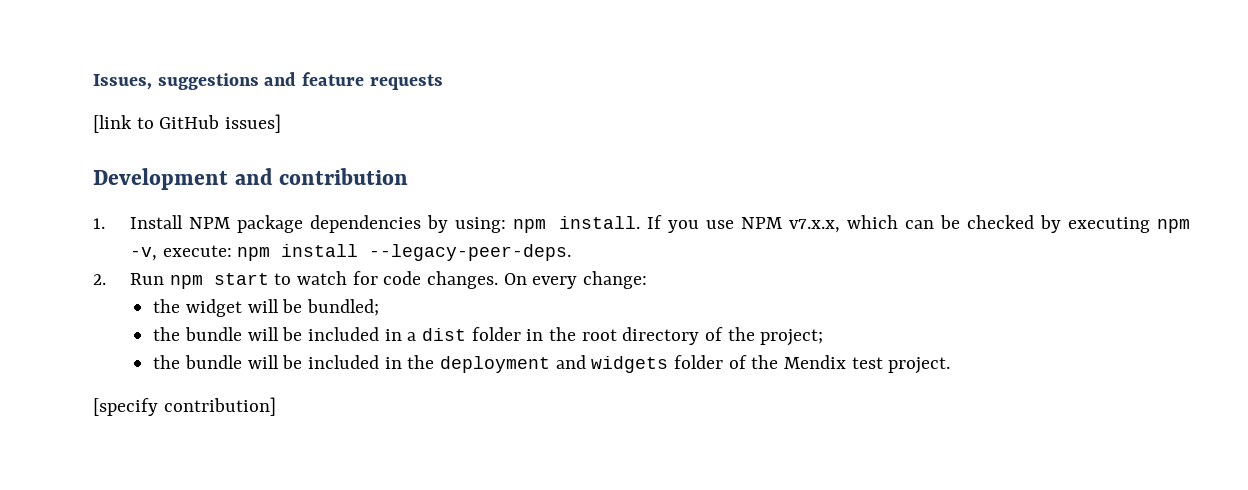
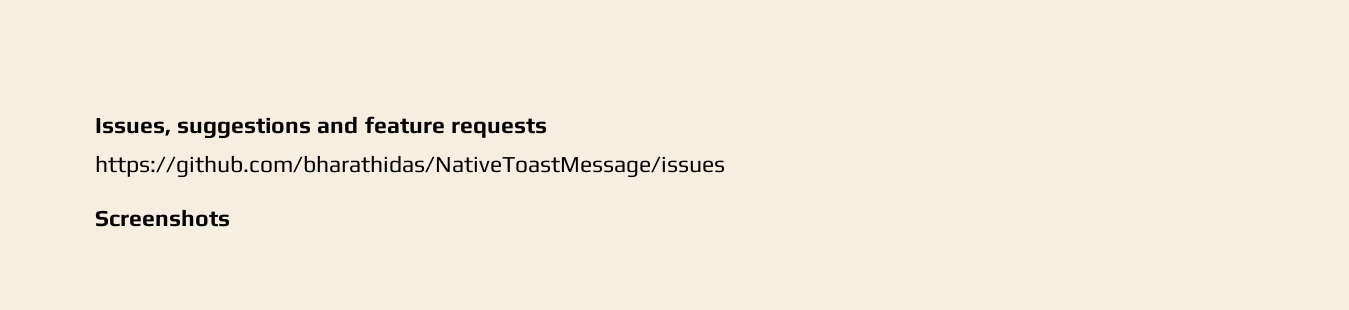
- [link to GitHub issues]
- Development and contribution
- 1. Install NPM package dependencies by using: npm install. If you use NPM v7.x.x, which can be checked by executing npm -v, execute: npm install --legacy-peer-deps.
- 2. Run npm start to watch for code changes. On every change:
- the widget will be bundled;
- the bundle will be included in a dist folder in the root directory of the project;
- the bundle will be included in the deployment and widgets folder of the Mendix test project.
- [specify contribution]
+ https://github.com/bharathidas/NativeToastMessage/issues
+ Screenshots

